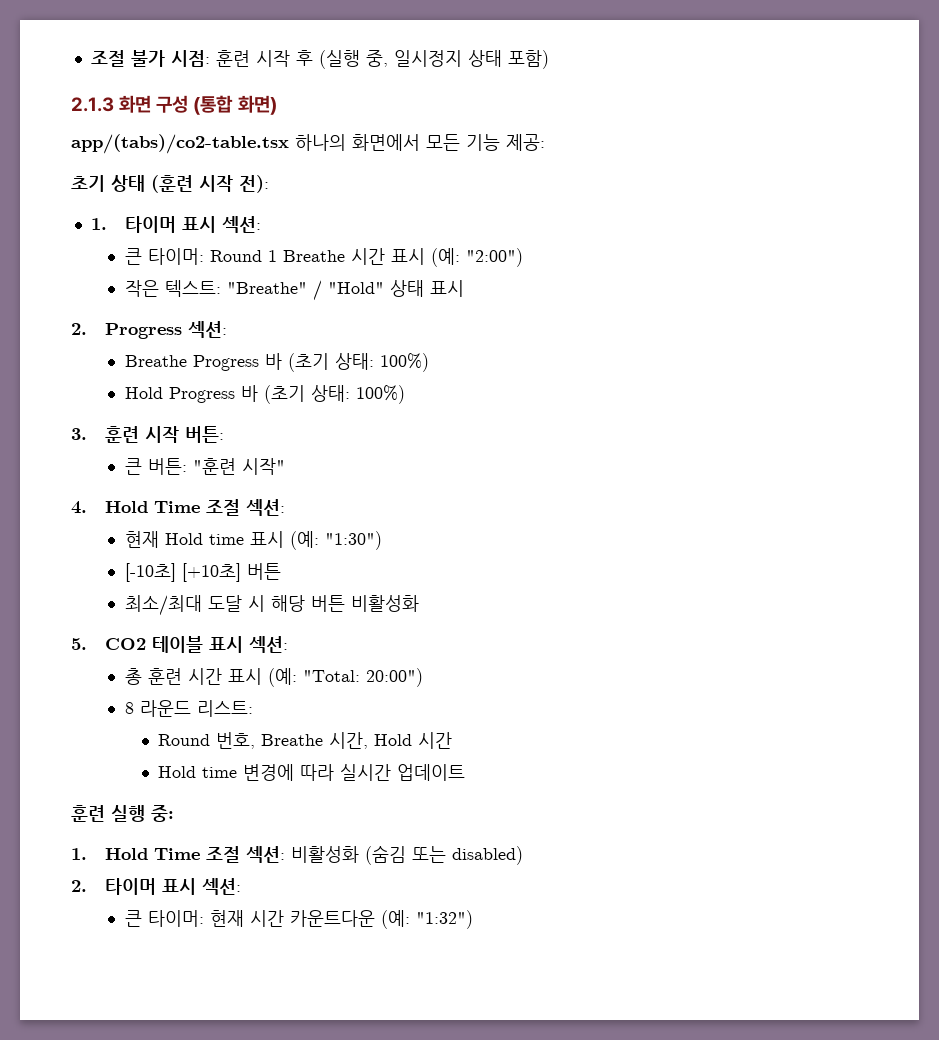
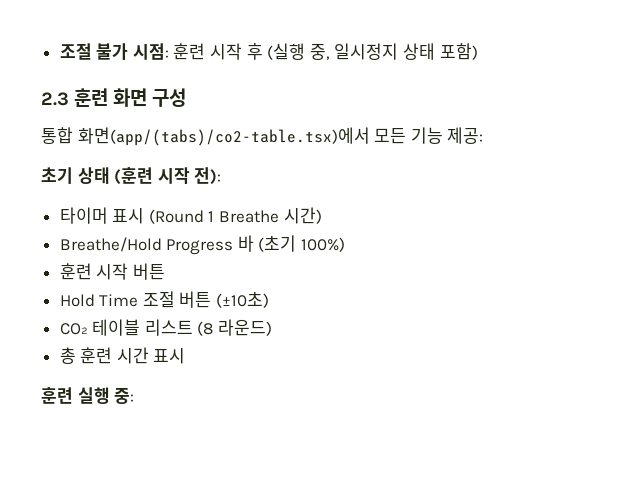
- 2.1.3 화면 구성 (통합 화면)
- app/(tabs)/co2-table.tsx 하나의 화면에서 모든 기능 제공:
+ 2.3 훈련 화면 구성
+ 통합 화면(app/(tabs)/co2-table.tsx)에서 모든 기능 제공:
- 1. 타이머 표시 섹션:
- 큰 타이머: Round 1 Breathe 시간 표시 (예: "2:00")
- 작은 텍스트: "Breathe" / "Hold" 상태 표시
- 2. Progress 섹션:
- Breathe Progress 바 (초기 상태: 100%)
- Hold Progress 바 (초기 상태: 100%)
- 3. 훈련 시작 버튼:
- 큰 버튼: "훈련 시작"
- 4. Hold Time 조절 섹션:
- 현재 Hold time 표시 (예: "1:30")
- [-10초] [+10초] 버튼
- 최소/최대 도달 시 해당 버튼 비활성화
- 5. CO2 테이블 표시 섹션:
- 총 훈련 시간 표시 (예: "Total: 20:00")
- 8 라운드 리스트:
- Round 번호, Breathe 시간, Hold 시간
- Hold time 변경에 따라 실시간 업데이트
+ 타이머 표시 (Round 1 Breathe 시간)
+ Breathe/Hold Progress 바 (초기 100%)
+ 훈련 시작 버튼
+ Hold Time 조절 버튼 (±10초)
+ CO₂ 테이블 리스트 (8 라운드)
+ 총 훈련 시간 표시
  훈련 실행 중:
- 1. Hold Time 조절 섹션: 비활성화 (숨김 또는 disabled)
- 2. 타이머 표시 섹션:
- 큰 타이머: 현재 시간 카운트다운 (예: "1:32")

